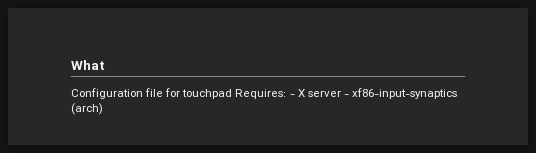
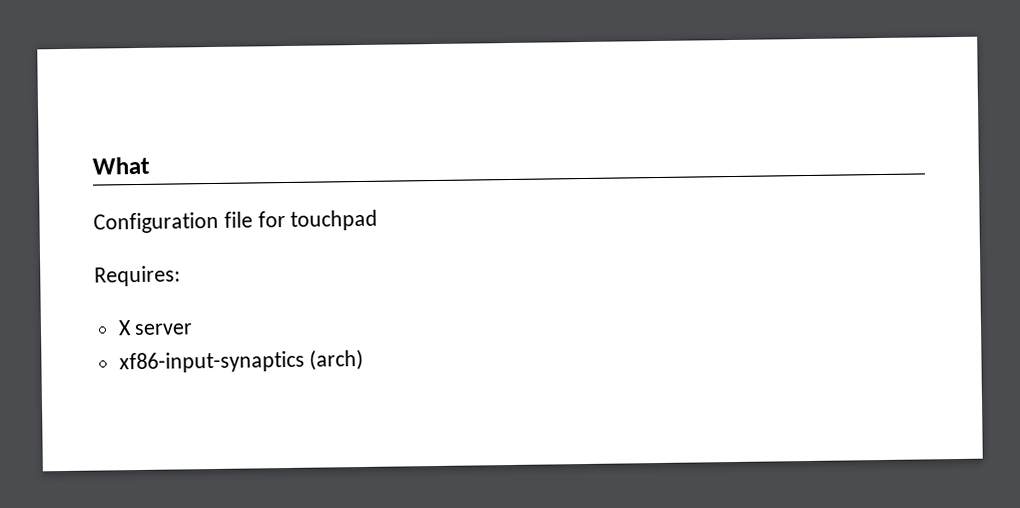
- Configuration file for touchpad Requires: - X server - xf86-input-synaptics (arch)
+ Configuration file for touchpad
+ Requires:
+ X server
+ xf86-input-synaptics (arch)

